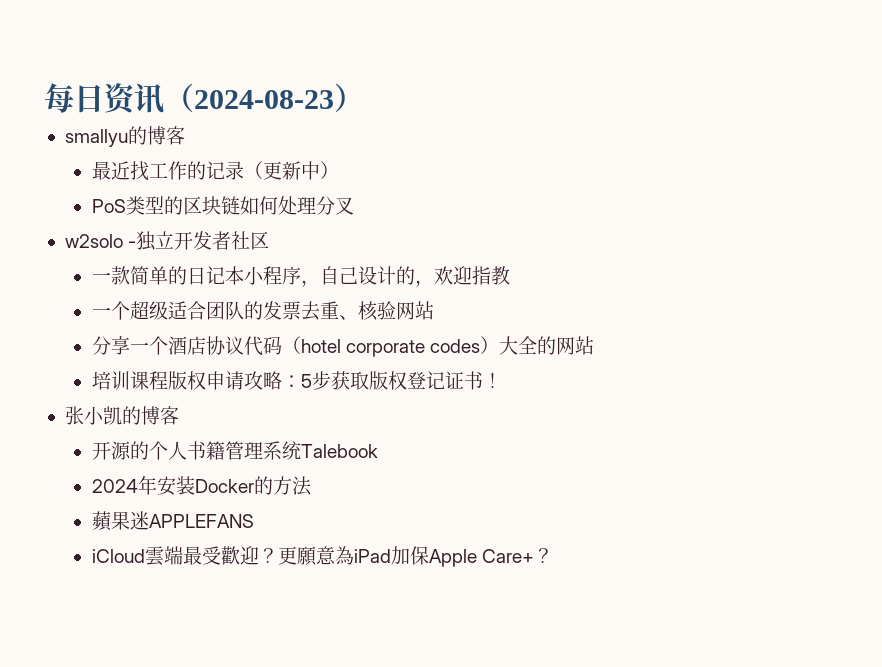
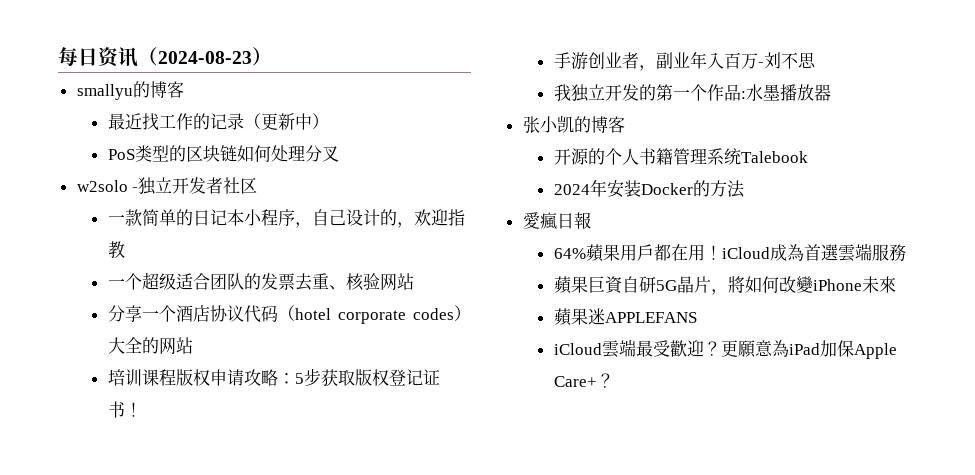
+ 手游创业者，副业年入百万-刘不思
+ 我独立开发的第一个作品:水墨播放器
+ 愛瘋日報
+ 64%蘋果用戶都在用！iCloud成為首選雲端服務
+ 蘋果巨資自研5G晶片，將如何改變iPhone未來

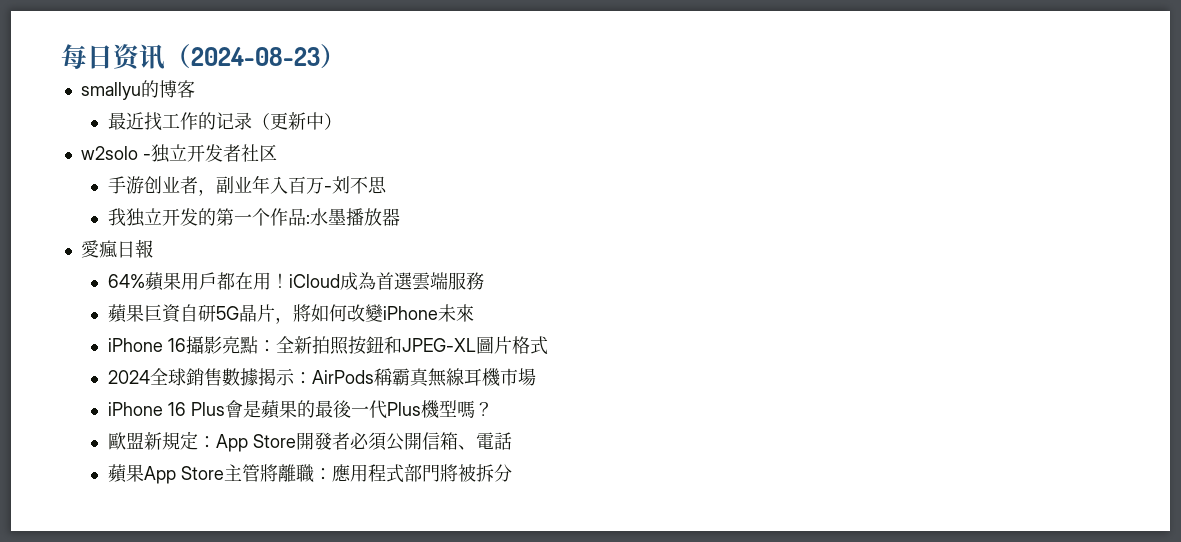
- PoS类型的区块链如何处理分叉
- 一款简单的日记本小程序，自己设计的，欢迎指教
- 一个超级适合团队的发票去重、核验网站
- 分享一个酒店协议代码（hotel corporate codes）大全的网站
- 培训课程版权申请攻略：5步获取版权登记证书！
- 张小凯的博客
- 开源的个人书籍管理系统Talebook
- 2024年安装Docker的方法
- 蘋果迷APPLEFANS
- iCloud雲端最受歡迎？更願意為iPad加保Apple Care+？
+ iPhone 16攝影亮點：全新拍照按鈕和JPEG-XL圖片格式
+ 2024全球銷售數據揭示：AirPods稱霸真無線耳機市場
+ iPhone 16 Plus會是蘋果的最後一代Plus機型嗎？
+ 歐盟新規定：App Store開發者必須公開信箱、電話
+ 蘋果App Store主管將離職：應用程式部門將被拆分

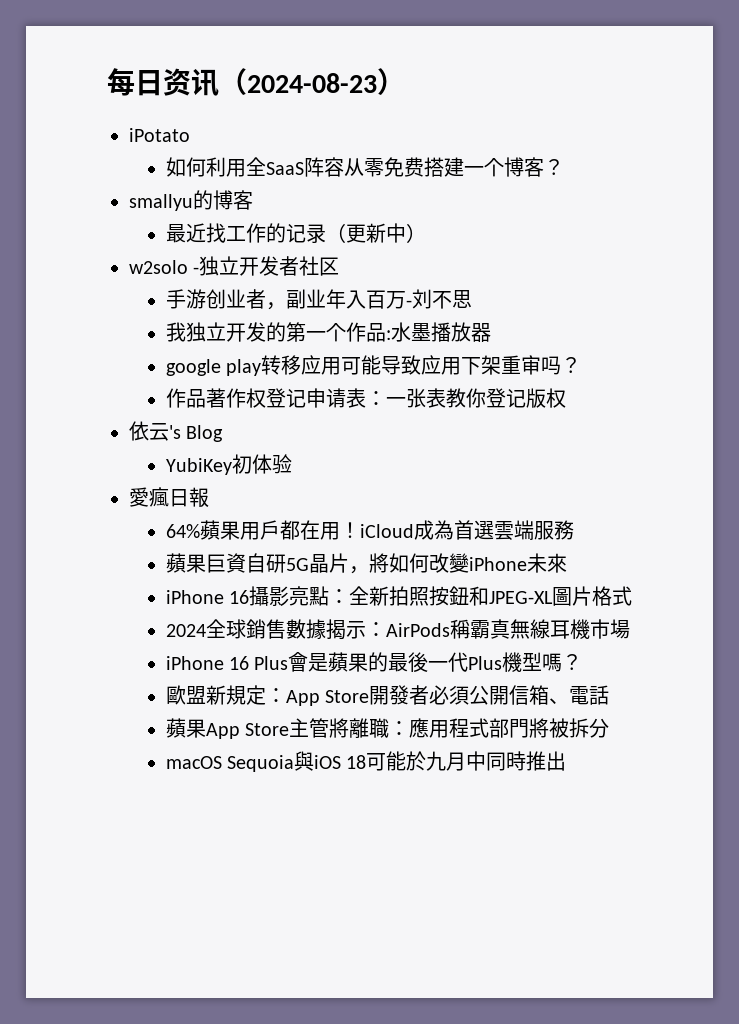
+ iPotato
+ 如何利用全SaaS阵容从零免费搭建一个博客？
+ google play转移应用可能导致应用下架重审吗？
+ 作品著作权登记申请表：一张表教你登记版权
+ 依云's Blog
+ YubiKey初体验
+ macOS Sequoia與iOS 18可能於九月中同時推出

